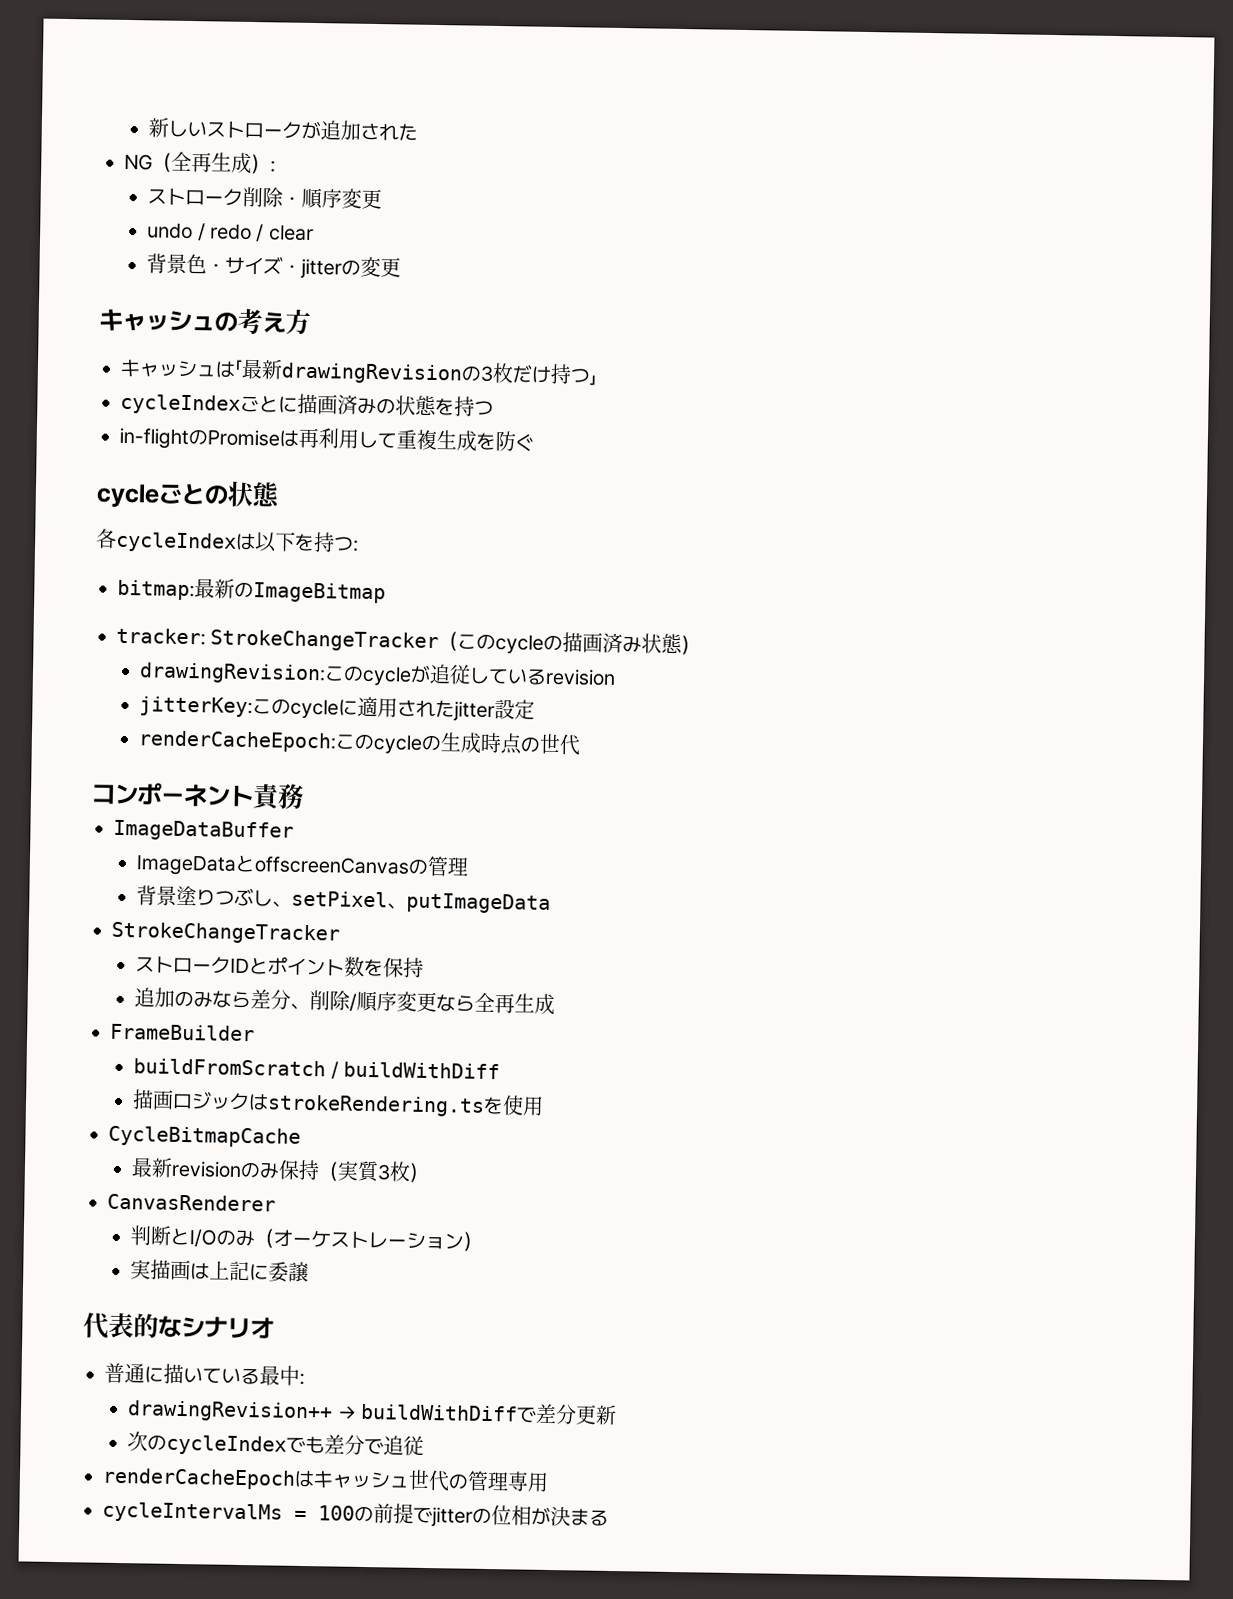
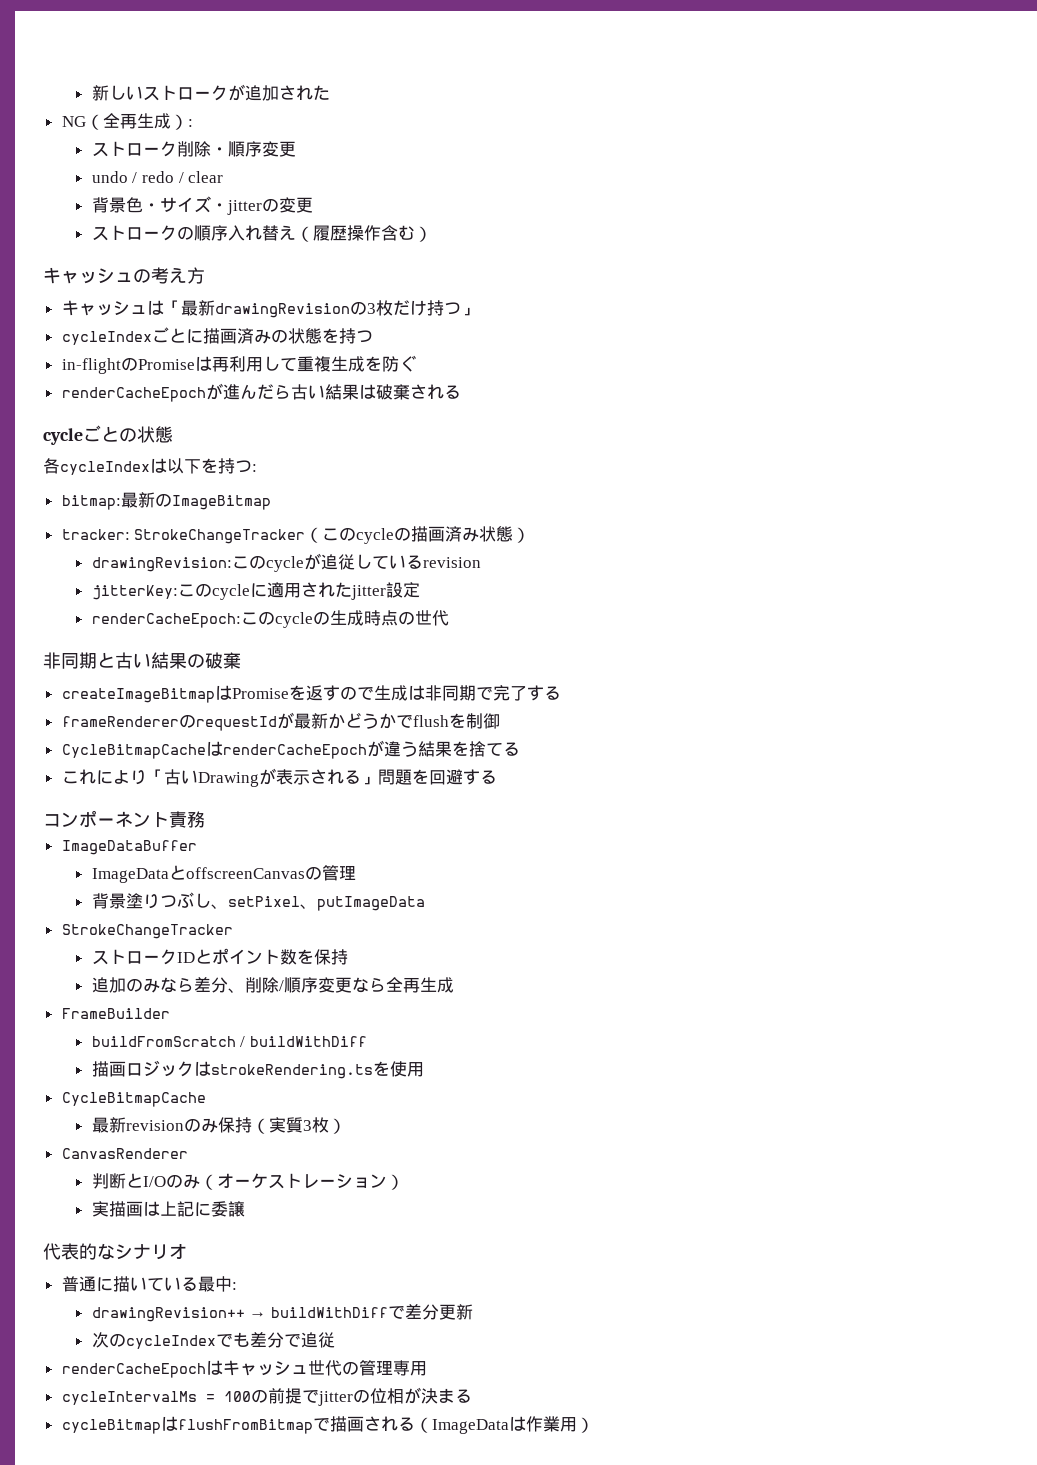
+ ストロークの順序入れ替え（履歴操作含む）
+ renderCacheEpochが進んだら古い結果は破棄される
+ 非同期と古い結果の破棄
+ createImageBitmapはPromiseを返すので生成は非同期で完了する
+ frameRendererのrequestIdが最新かどうかでflushを制御
+ CycleBitmapCacheはrenderCacheEpochが違う結果を捨てる
+ これにより「古いDrawingが表示される」問題を回避する
+ cycleBitmapはflushFromBitmapで描画される（ImageDataは作業用）

